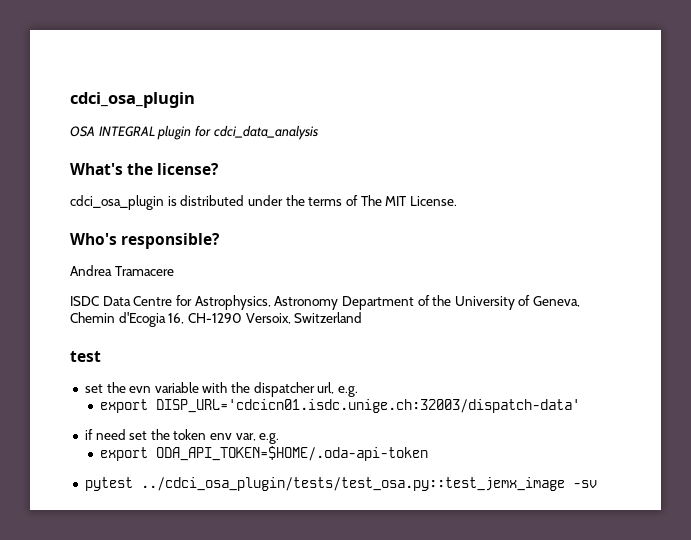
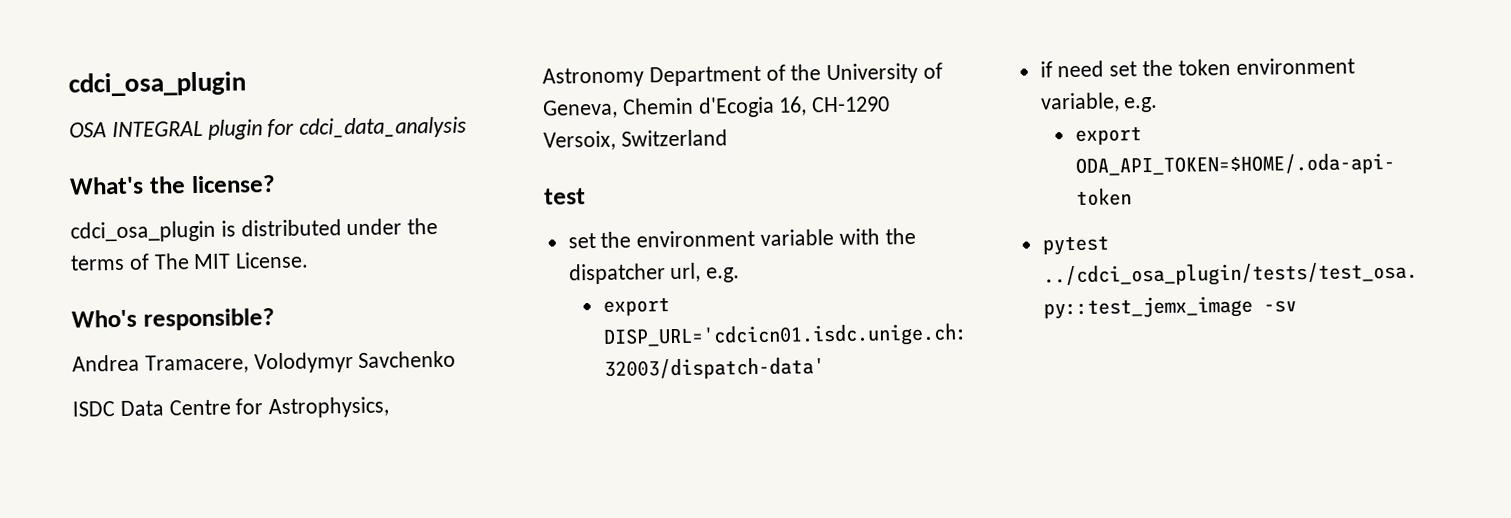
- Andrea Tramacere
+ Andrea Tramacere, Volodymyr Savchenko
- set the evn variable with the dispatcher url, e.g.
+ set the environment variable with the dispatcher url, e.g.
- if need set the token env var, e.g.
+ if need set the token environment variable, e.g.

